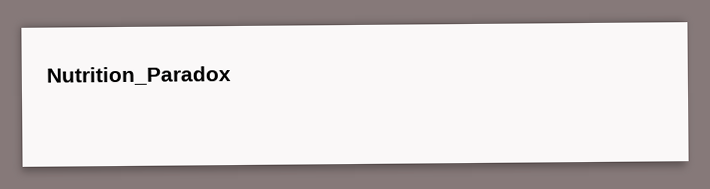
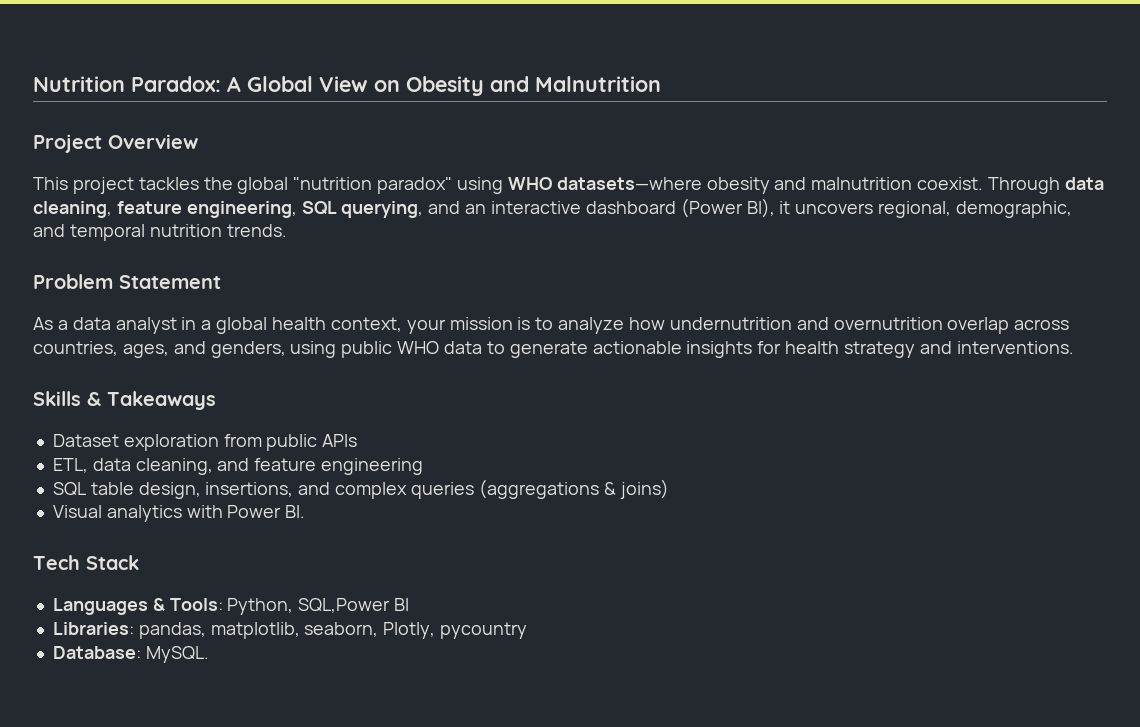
- Nutrition_Paradox
+ Nutrition Paradox: A Global View on Obesity and Malnutrition
+ Project Overview
+ This project tackles the global "nutrition paradox" using WHO datasets—where obesity and malnutrition coexist. Through data cleaning, feature engineering, SQL querying, and an interactive dashboard (Power BI), it uncovers regional, demographic, and temporal nutrition trends.
+ Problem Statement
+ As a data analyst in a global health context, your mission is to analyze how undernutrition and overnutrition overlap across countries, ages, and genders, using public WHO data to generate actionable insights for health strategy and interventions.
+ Skills & Takeaways
+ Dataset exploration from public APIs
+ ETL, data cleaning, and feature engineering
+ SQL table design, insertions, and complex queries (aggregations & joins)
+ Visual analytics with Power BI.
+ Tech Stack
+ Languages & Tools: Python, SQL,Power BI
+ Libraries: pandas, matplotlib, seaborn, Plotly, pycountry
+ Database: MySQL.

